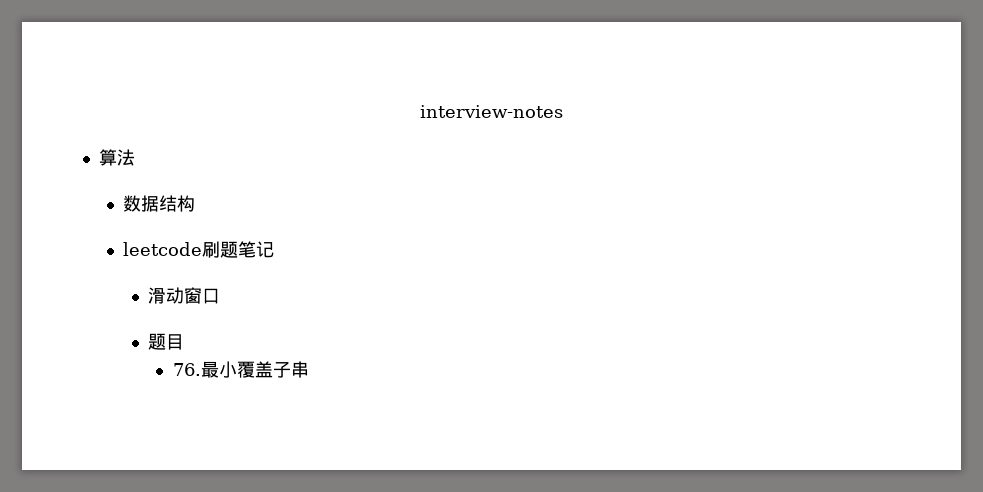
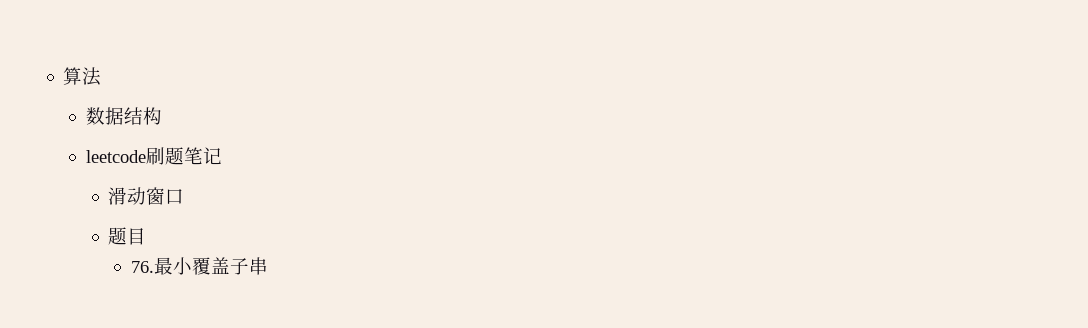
- interview-notes

